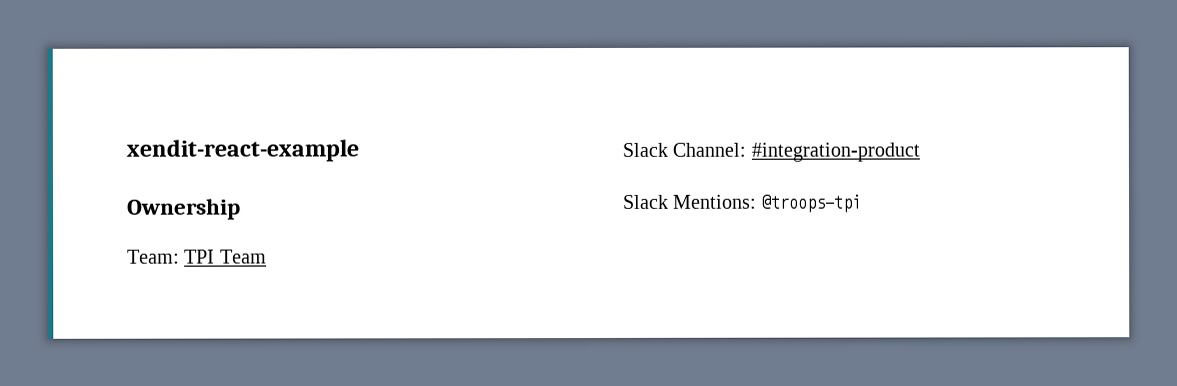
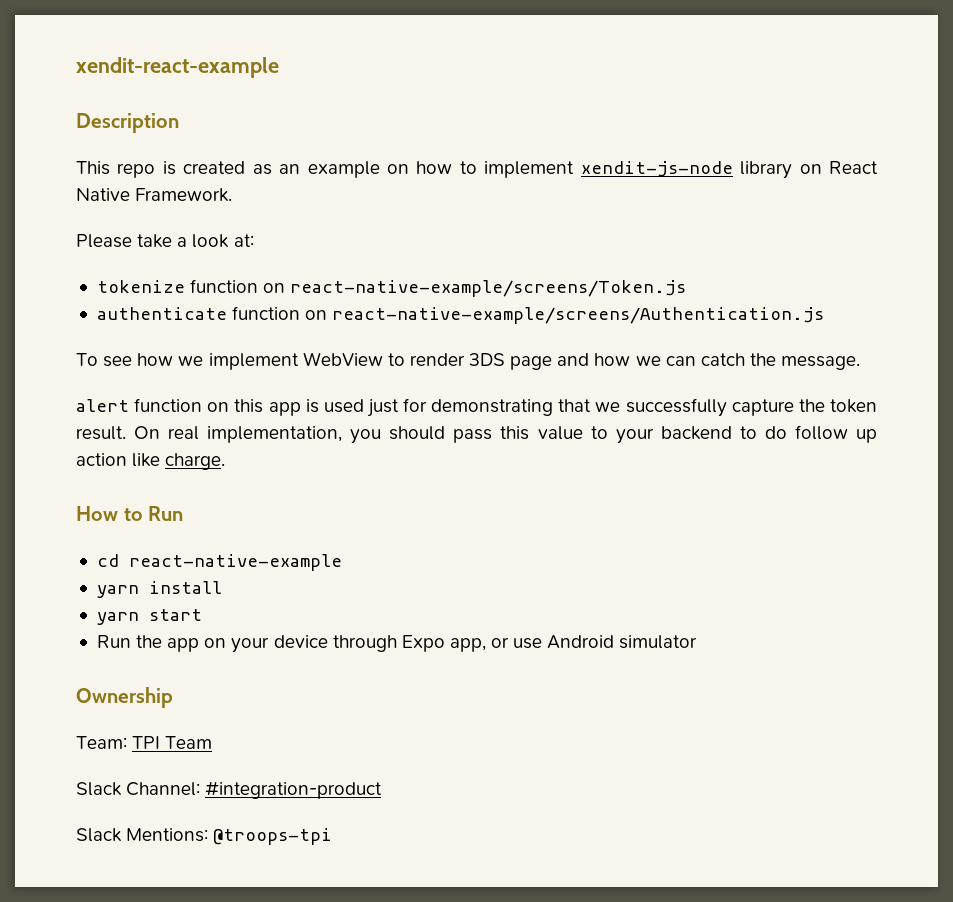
+ Description
+ This repo is created as an example on how to implement xendit-js-node library on React Native Framework.
+ Please take a look at:
+ tokenize function on react-native-example/screens/Token.js
+ authenticate function on react-native-example/screens/Authentication.js
+ To see how we implement WebView to render 3DS page and how we can catch the message.
+ alert function on this app is used just for demonstrating that we successfully capture the token result. On real implementation, you should pass this value to your backend to do follow up action like charge.
+ How to Run
+ cd react-native-example
+ yarn install
+ yarn start
+ Run the app on your device through Expo app, or use Android simulator

